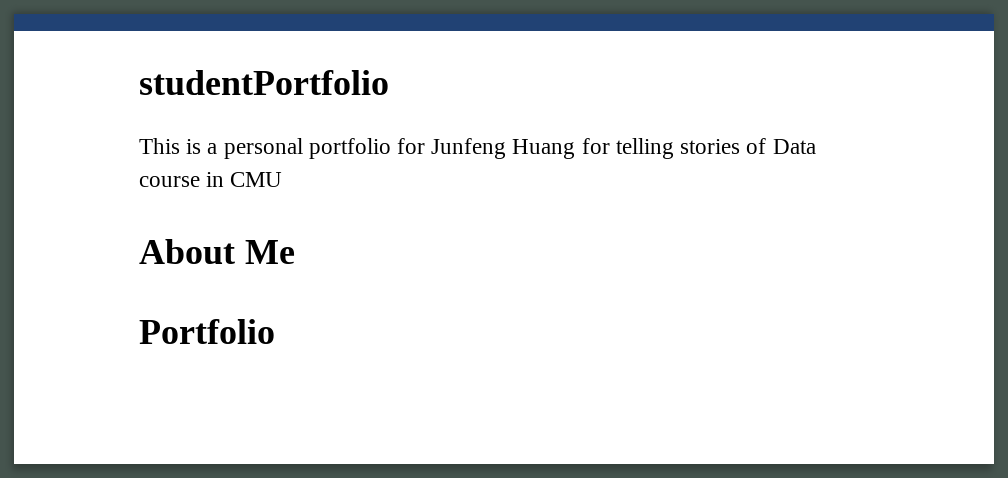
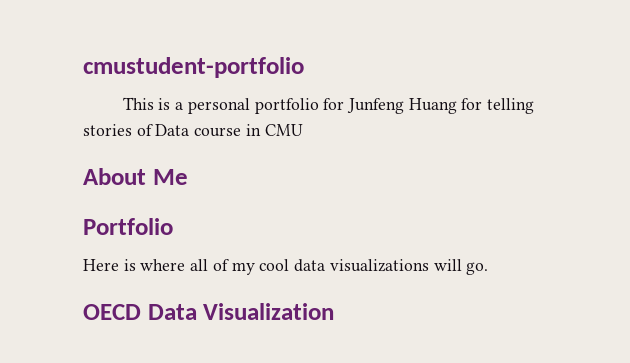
- studentPortfolio
+ cmustudent-portfolio
+ Here is where all of my cool data visualizations will go.
+ OECD Data Visualization

